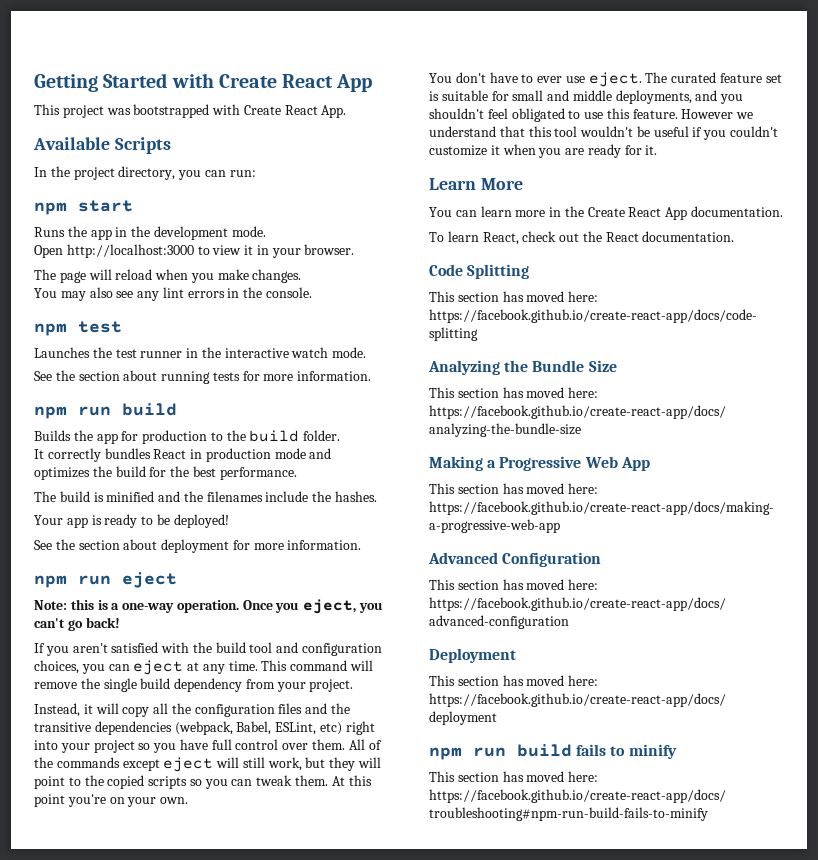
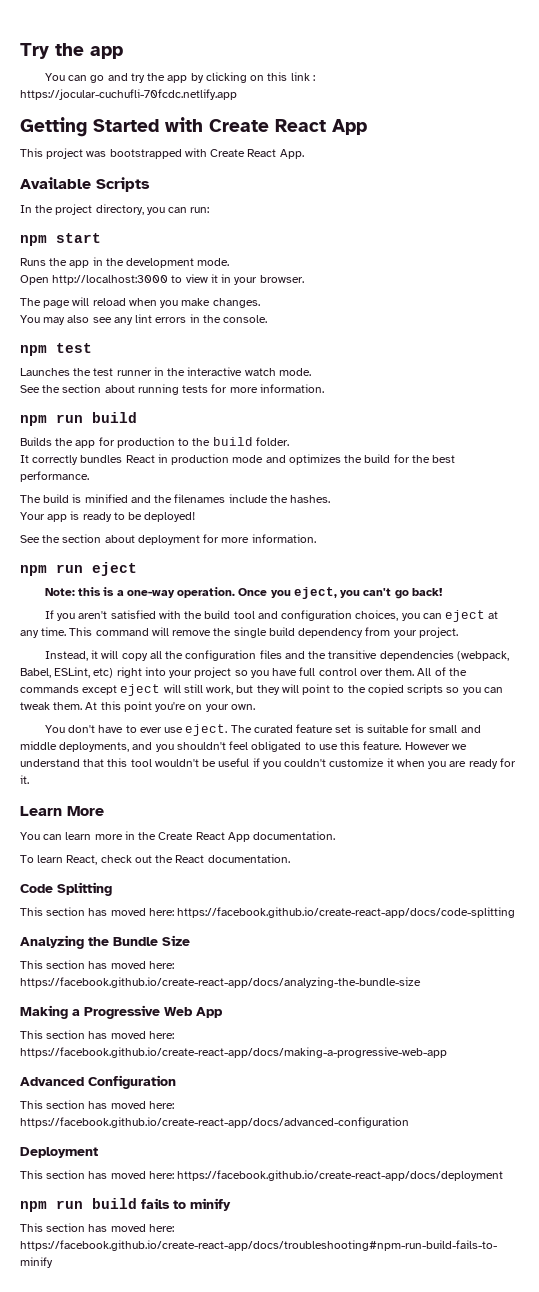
+ Try the app
+ You can go and try the app by clicking on this link : https://jocular-cuchufli-70fcdc.netlify.app

